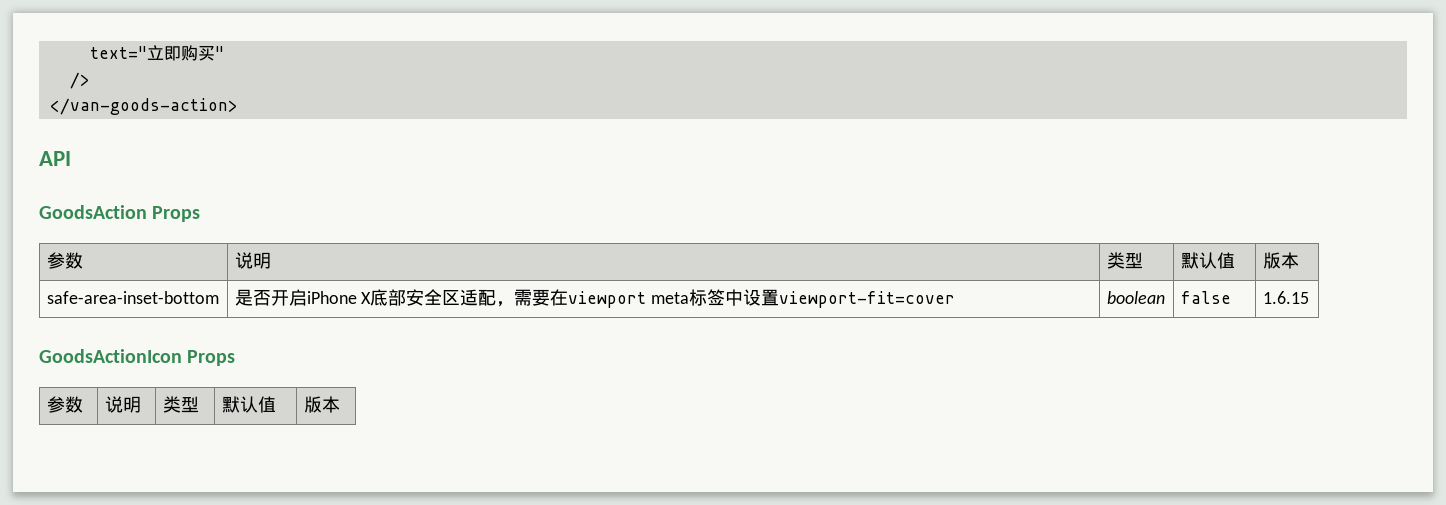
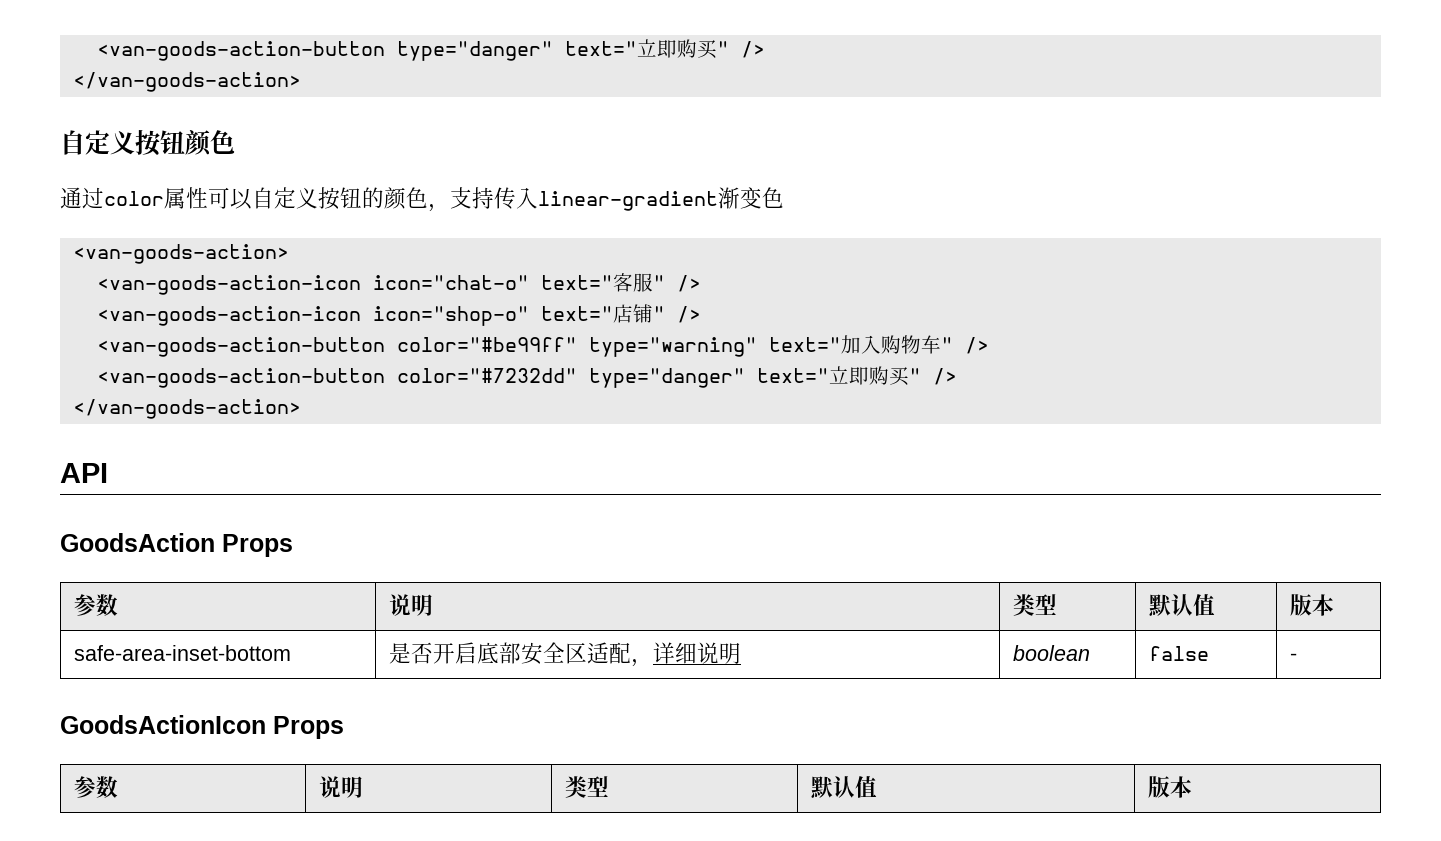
- text="立即购买"
- />
+ <van-goods-action-button type="danger" text="立即购买" />
+ </van-goods-action>
+ 自定义按钮颜色
+ 通过color属性可以自定义按钮的颜色，支持传入linear-gradient渐变色
+ <van-goods-action>
+ <van-goods-action-icon icon="chat-o" text="客服" />
+ <van-goods-action-icon icon="shop-o" text="店铺" />
+ <van-goods-action-button color="#be99ff" type="warning" text="加入购物车" />
+ <van-goods-action-button color="#7232dd" type="danger" text="立即购买" />
- safe-area-inset-bottom | 是否开启iPhone X底部安全区适配，需要在viewport meta标签中设置viewport-fit=cover | boolean | false | 1.6.15
+ safe-area-inset-bottom | 是否开启底部安全区适配，详细说明 | boolean | false | -

